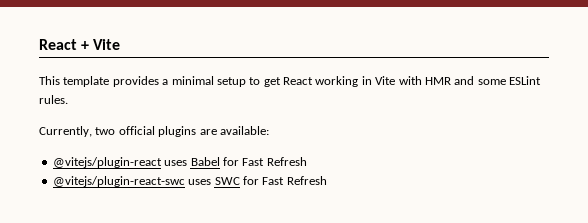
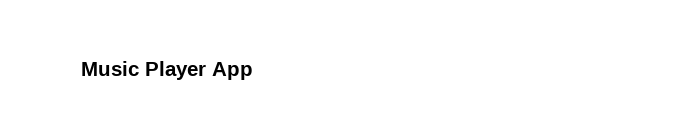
- React + Vite
- This template provides a minimal setup to get React working in Vite with HMR and some ESLint rules.
- Currently, two official plugins are available:
- @vitejs/plugin-react uses Babel for Fast Refresh
- @vitejs/plugin-react-swc uses SWC for Fast Refresh
+ Music Player App

